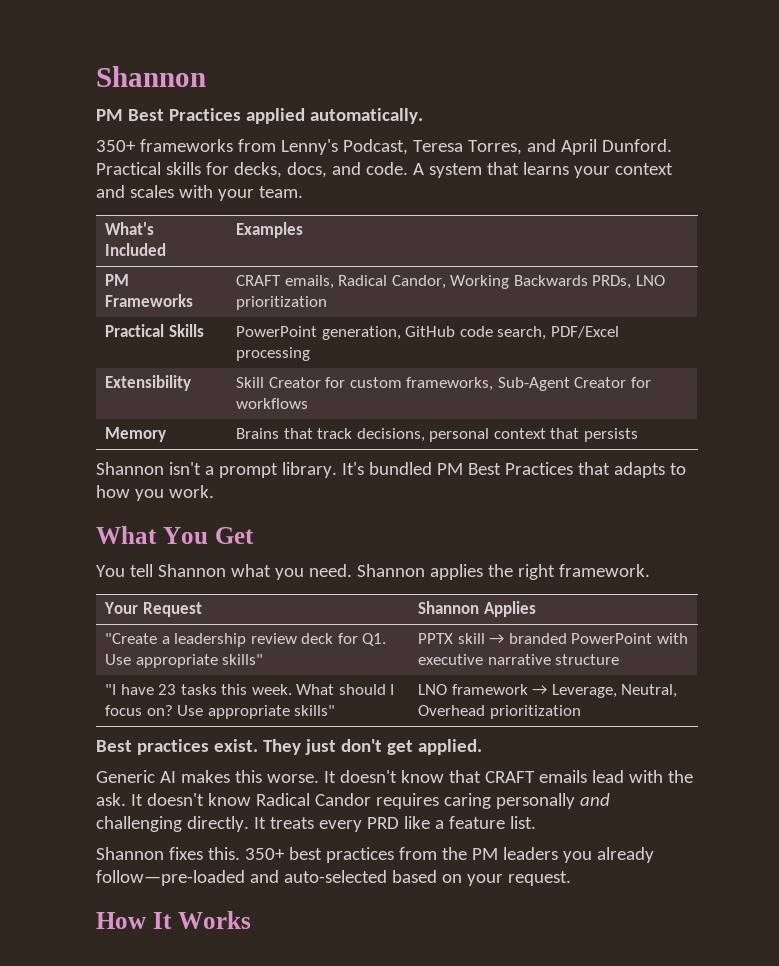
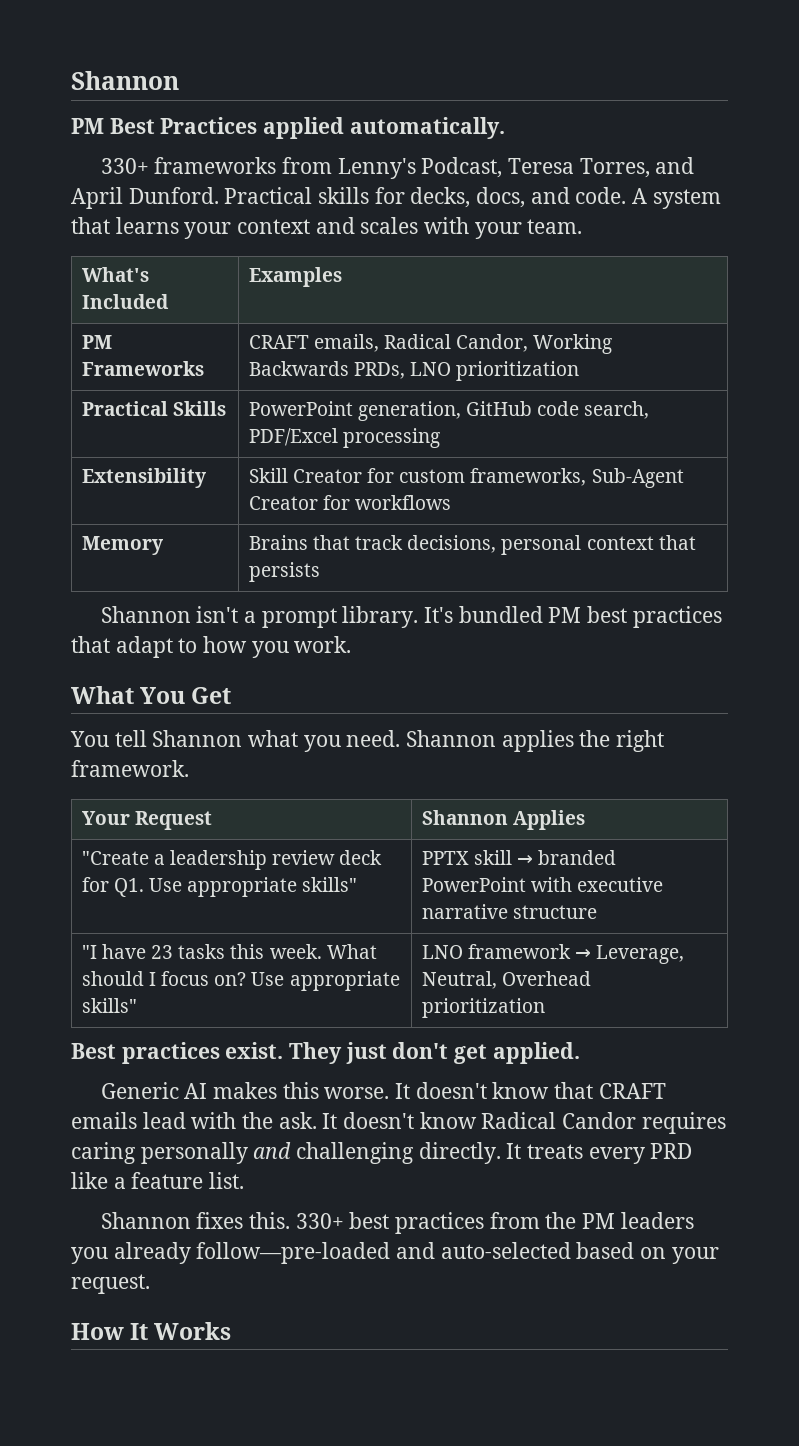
- 350+ frameworks from Lenny's Podcast, Teresa Torres, and April Dunford.
+ 330+ frameworks from Lenny's Podcast, Teresa Torres, and April Dunford.
- It's bundled PM Best Practices that adapts to how you work.
+ It's bundled PM best practices that adapt to how you work.
- 350+ best practices from the PM leaders you already follow—pre-loaded and auto-selected based on your request.
+ 330+ best practices from the PM leaders you already follow—pre-loaded and auto-selected based on your request.

